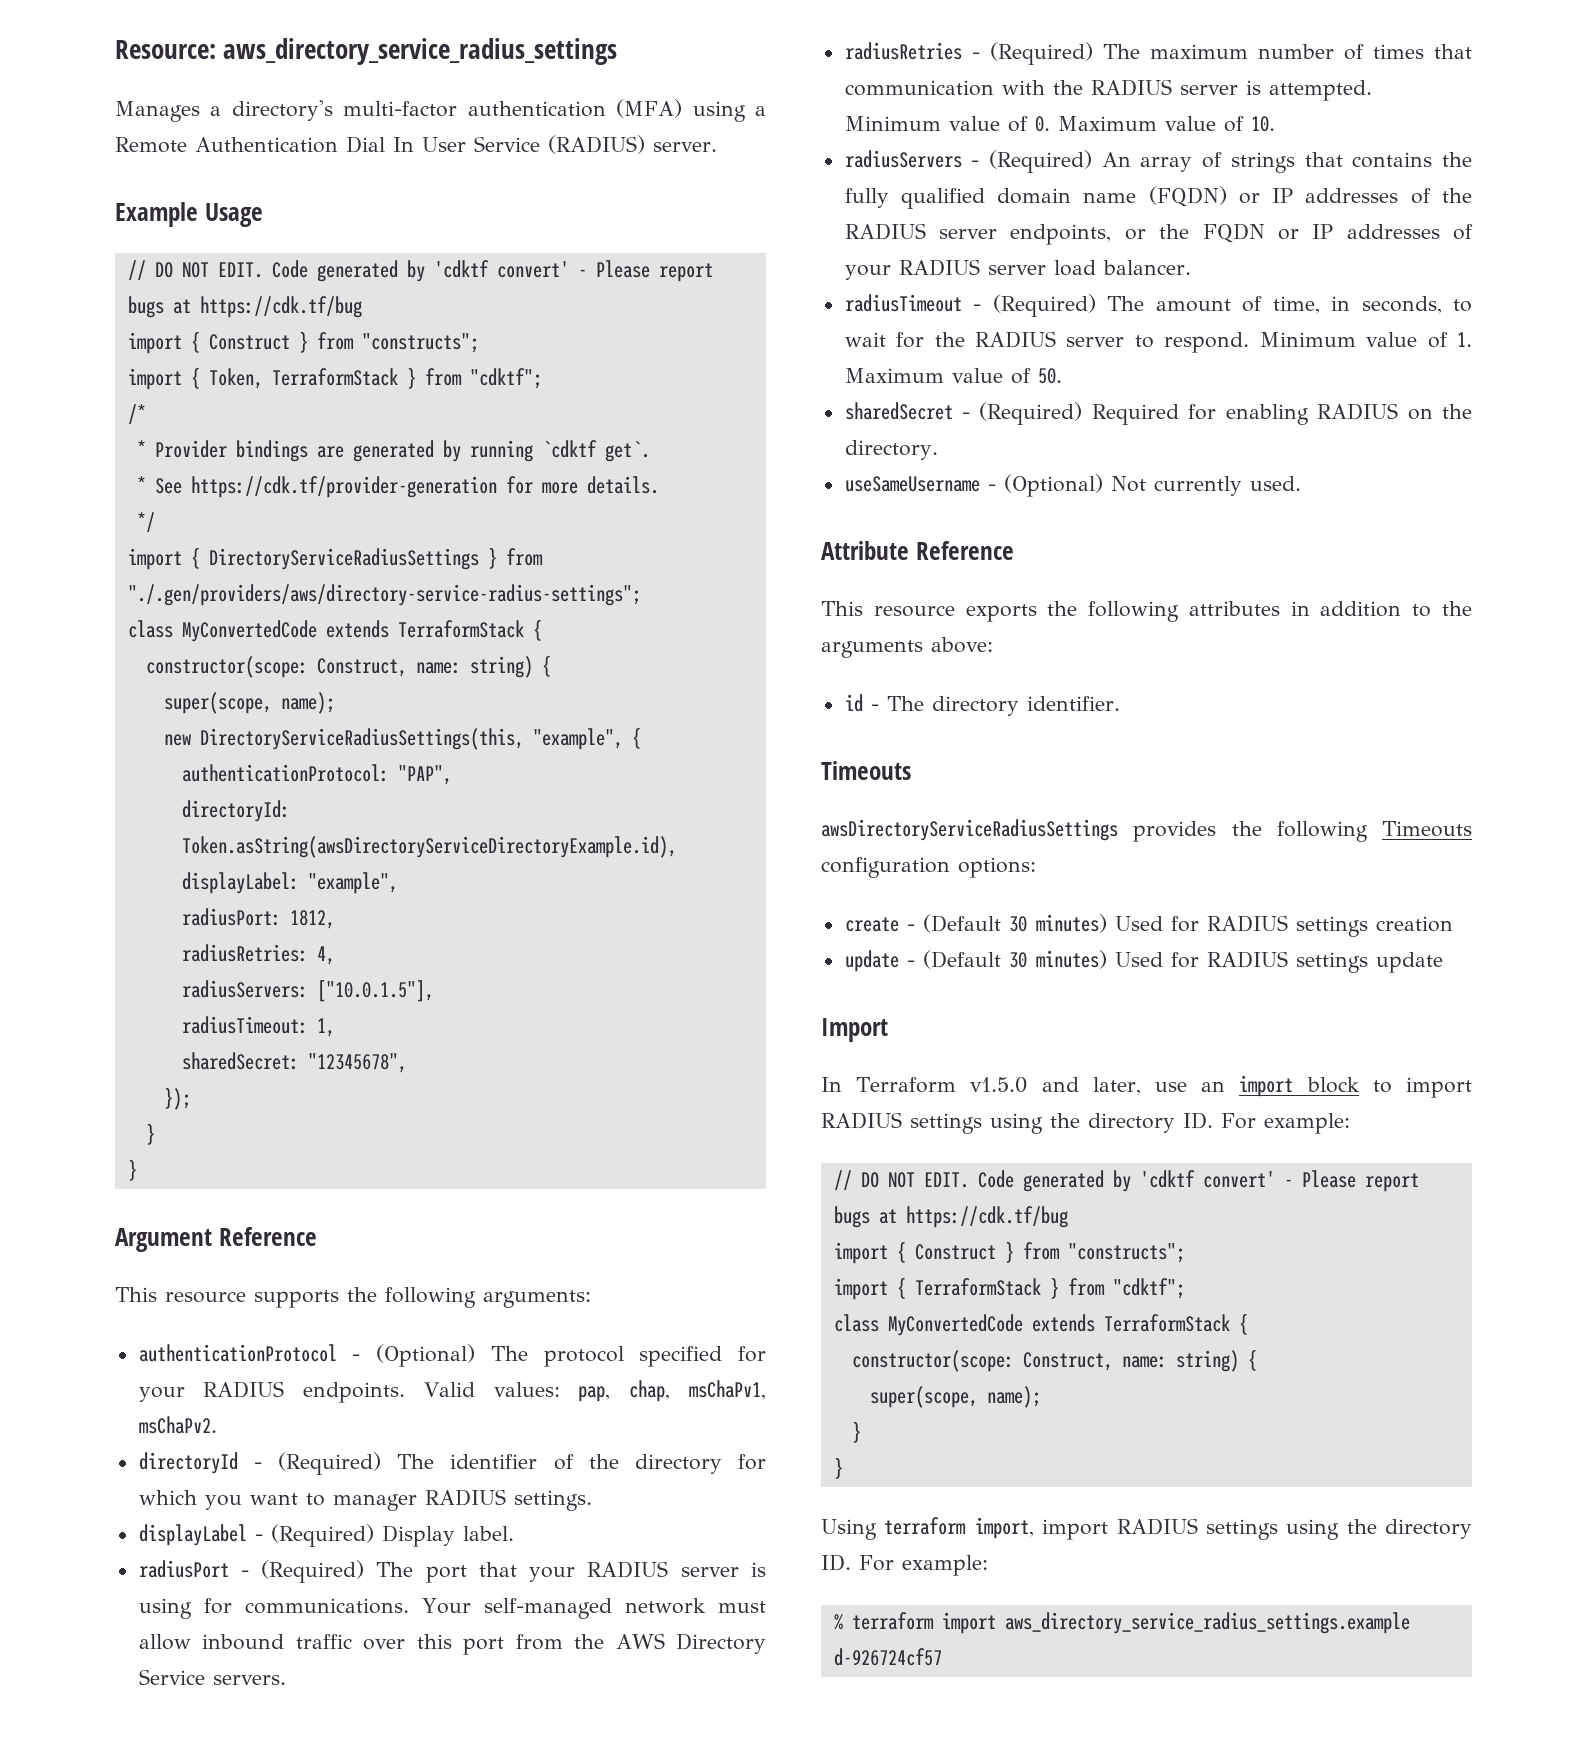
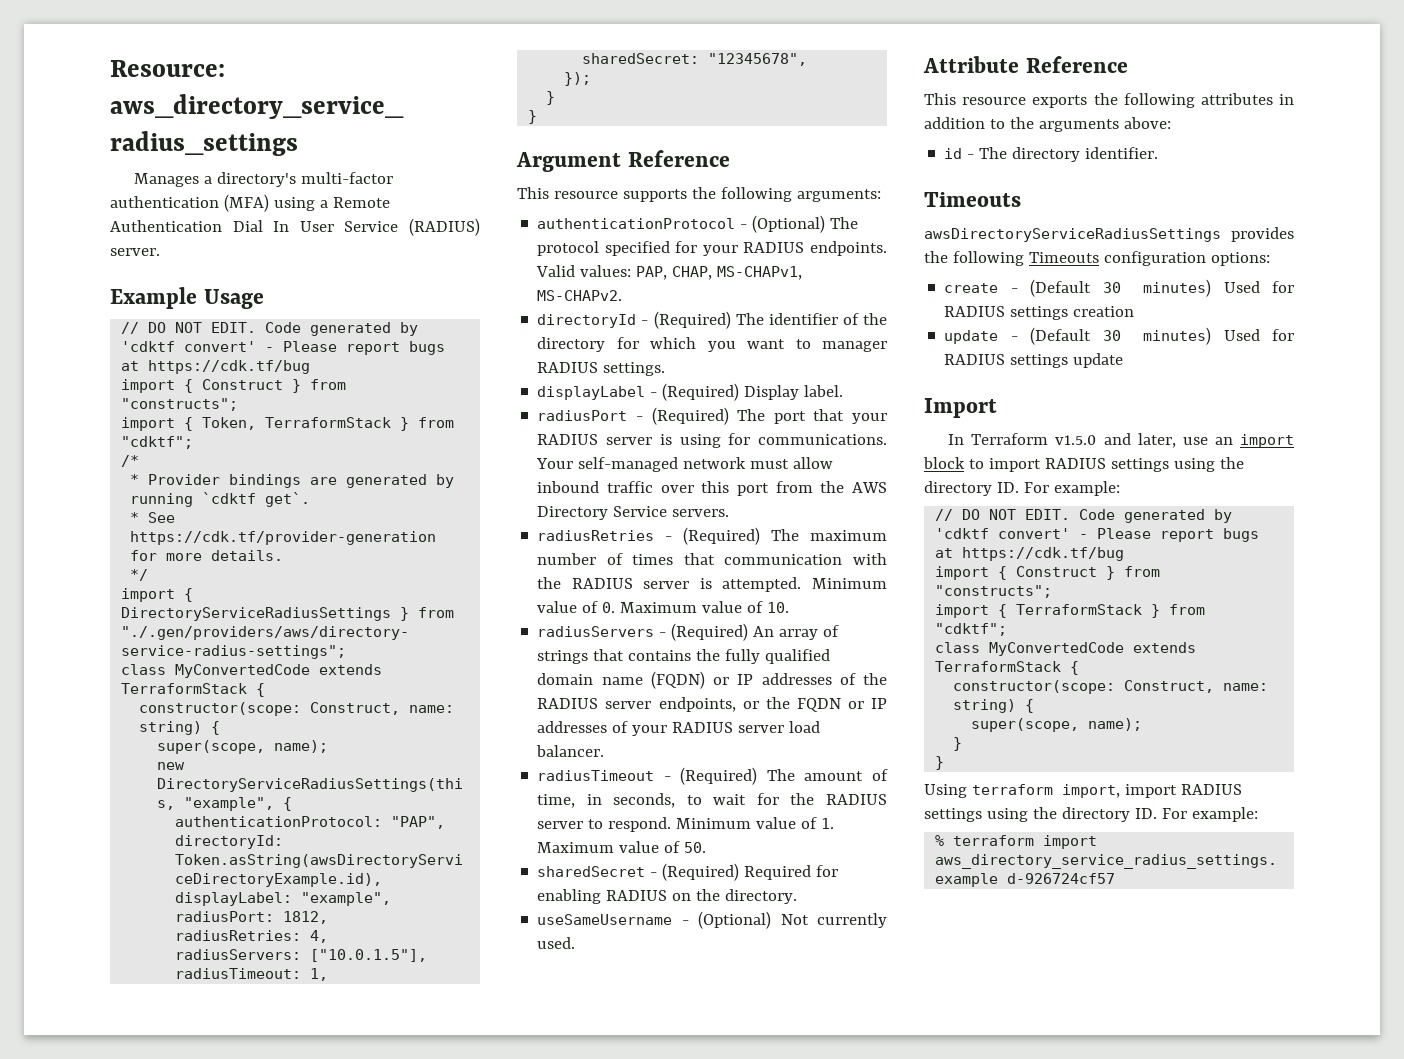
- Valid values: pap, chap, msChaPv1, msChaPv2.
+ Valid values: PAP, CHAP, MS-CHAPv1, MS-CHAPv2.

